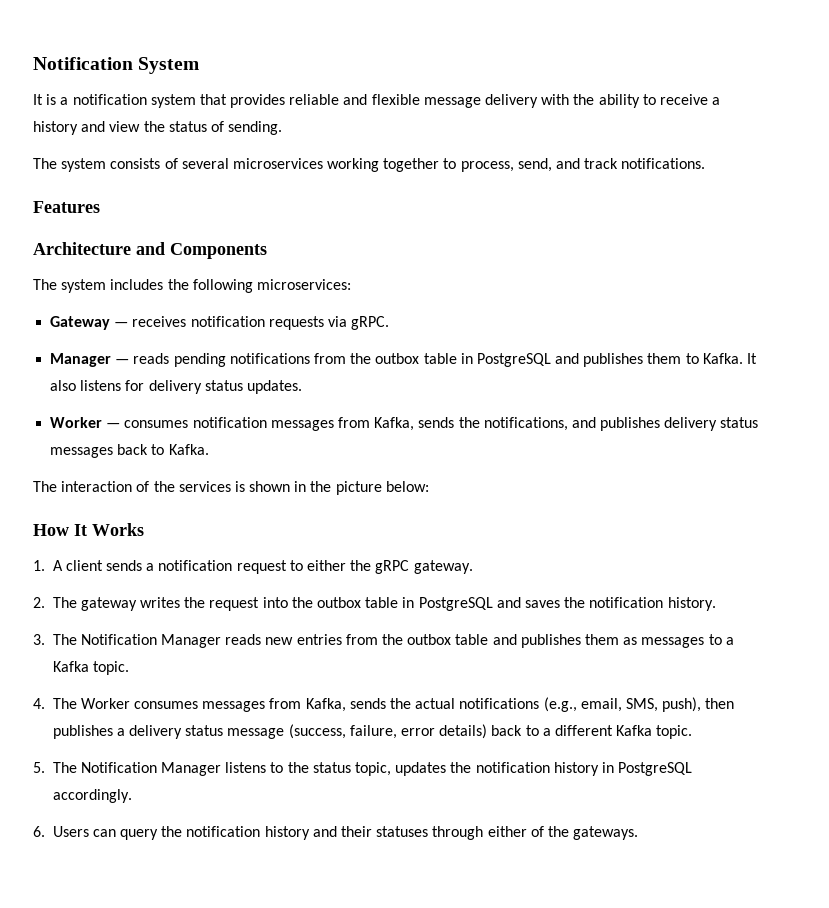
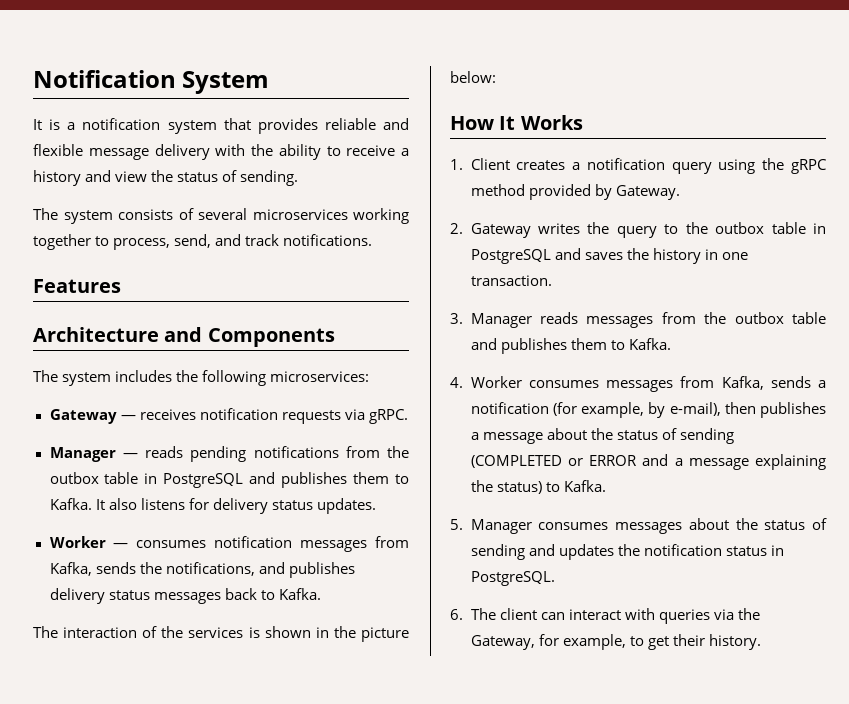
- 1. A client sends a notification request to either the gRPC gateway.
- 2. The gateway writes the request into the outbox table in PostgreSQL and saves the notification history.
- 3. The Notification Manager reads new entries from the outbox table and publishes them as messages to a Kafka topic.
+ 1. Client creates a notification query using the gRPC method provided by Gateway.
+ 2. Gateway writes the query to the outbox table in PostgreSQL and saves the history in one transaction.
+ 3. Manager reads messages from the outbox table and publishes them to Kafka.
- 4. The Worker consumes messages from Kafka, sends the actual notifications (e.g., email, SMS, push), then publishes a delivery status message (success, failure, error details) back to a different Kafka topic.
- 5. The Notification Manager listens to the status topic, updates the notification history in PostgreSQL accordingly.
- 6. Users can query the notification history and their statuses through either of the gateways.
+ 4. Worker consumes messages from Kafka, sends a notification (for example, by e-mail), then publishes a message about the status of sending (COMPLETED or ERROR and a message explaining the status) to Kafka.
+ 5. Manager consumes messages about the status of sending and updates the notification status in PostgreSQL.
+ 6. The client can interact with queries via the Gateway, for example, to get their history.

